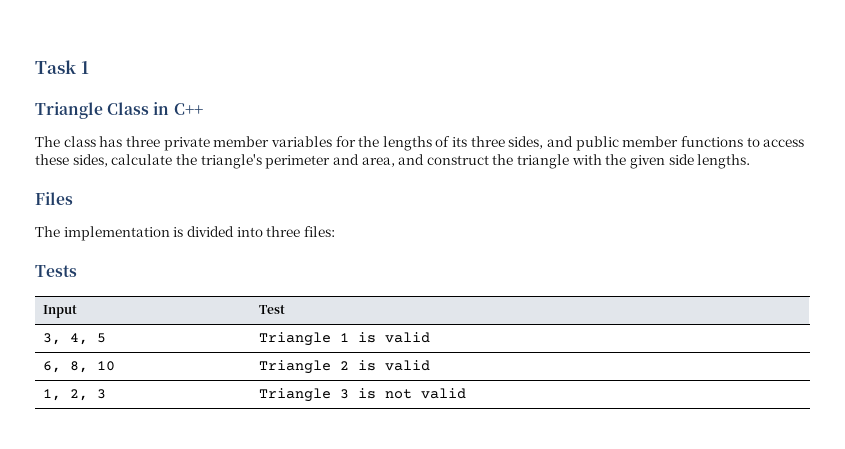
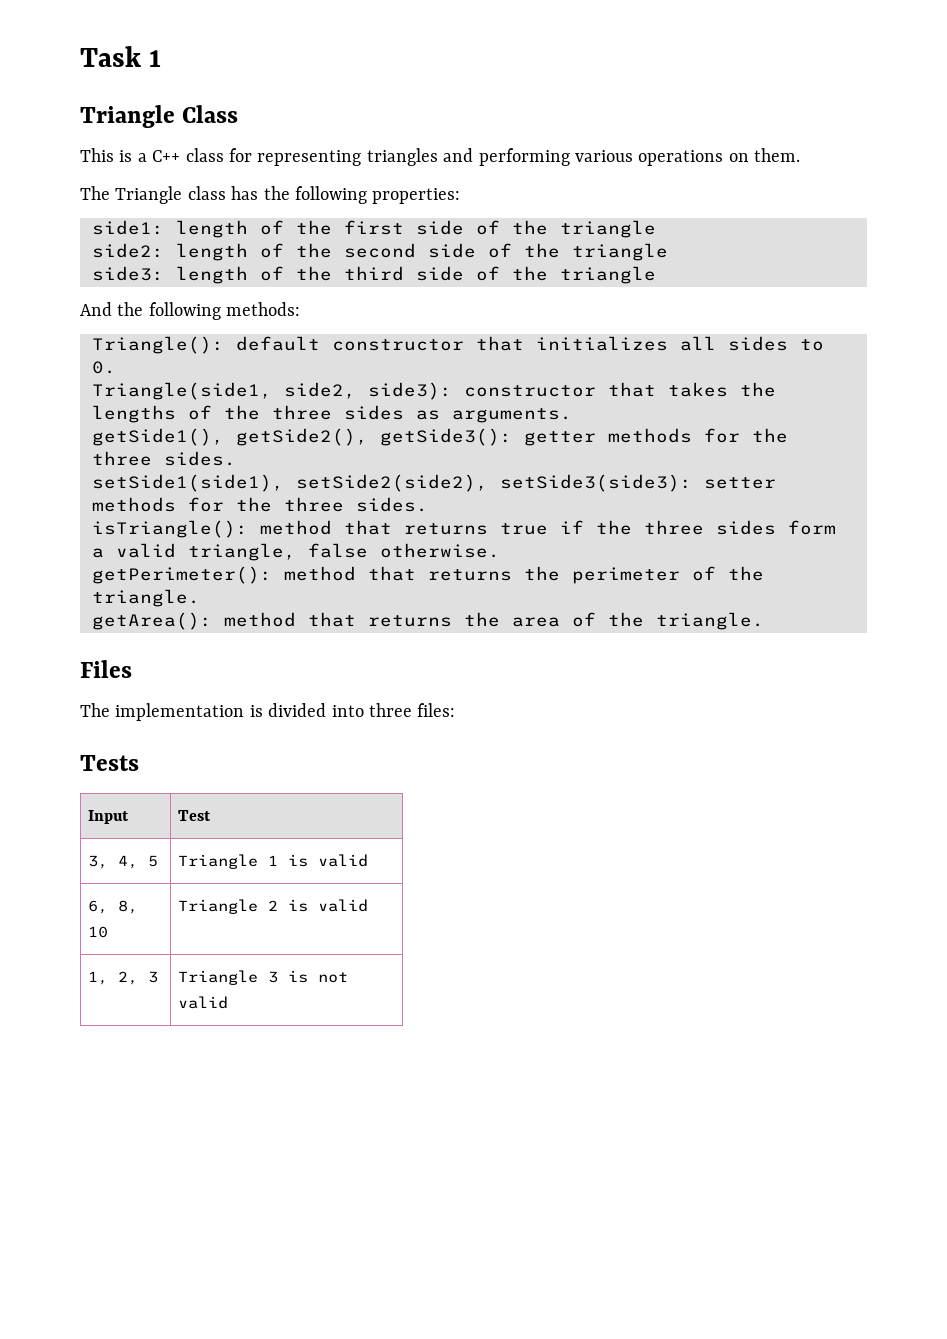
- Triangle Class in C++
- The class has three private member variables for the lengths of its three sides, and public member functions to access these sides, calculate the triangle's perimeter and area, and construct the triangle with the given side lengths.
+ Triangle Class
+ This is a C++ class for representing triangles and performing various operations on them.
+ The Triangle class has the following properties:
+ side1: length of the first side of the triangle
+ side2: length of the second side of the triangle
+ side3: length of the third side of the triangle
+ And the following methods:
+ Triangle(): default constructor that initializes all sides to 0.
+ Triangle(side1, side2, side3): constructor that takes the lengths of the three sides as arguments.
+ getSide1(), getSide2(), getSide3(): getter methods for the three sides.
+ setSide1(side1), setSide2(side2), setSide3(side3): setter methods for the three sides.
+ isTriangle(): method that returns true if the three sides form a valid triangle, false otherwise.
+ getPerimeter(): method that returns the perimeter of the triangle.
+ getArea(): method that returns the area of the triangle.

